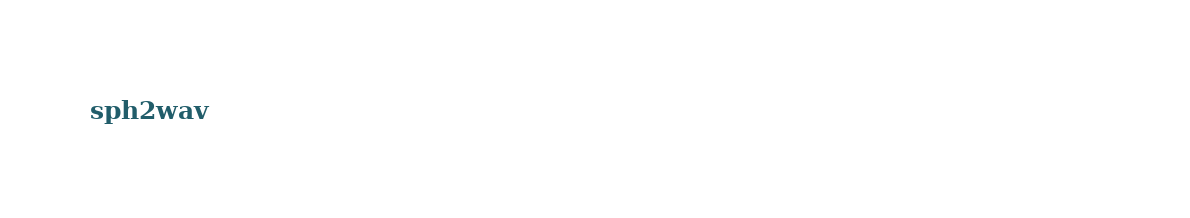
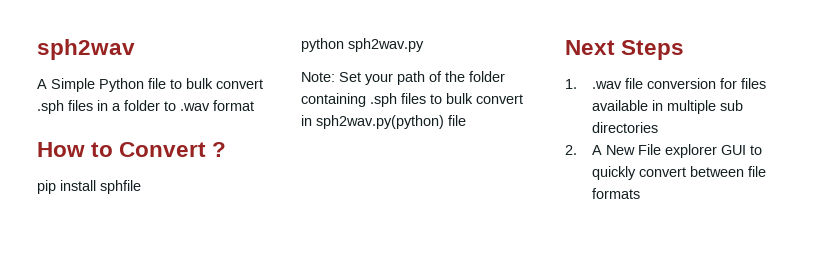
+ A Simple Python file to bulk convert .sph files in a folder to .wav format
+ How to Convert ?
+ pip install sphfile
+ python sph2wav.py
+ Note: Set your path of the folder containing .sph files to bulk convert in sph2wav.py(python) file
+ Next Steps
+ 1. .wav file conversion for files available in multiple sub directories
+ 2. A New File explorer GUI to quickly convert between file formats

